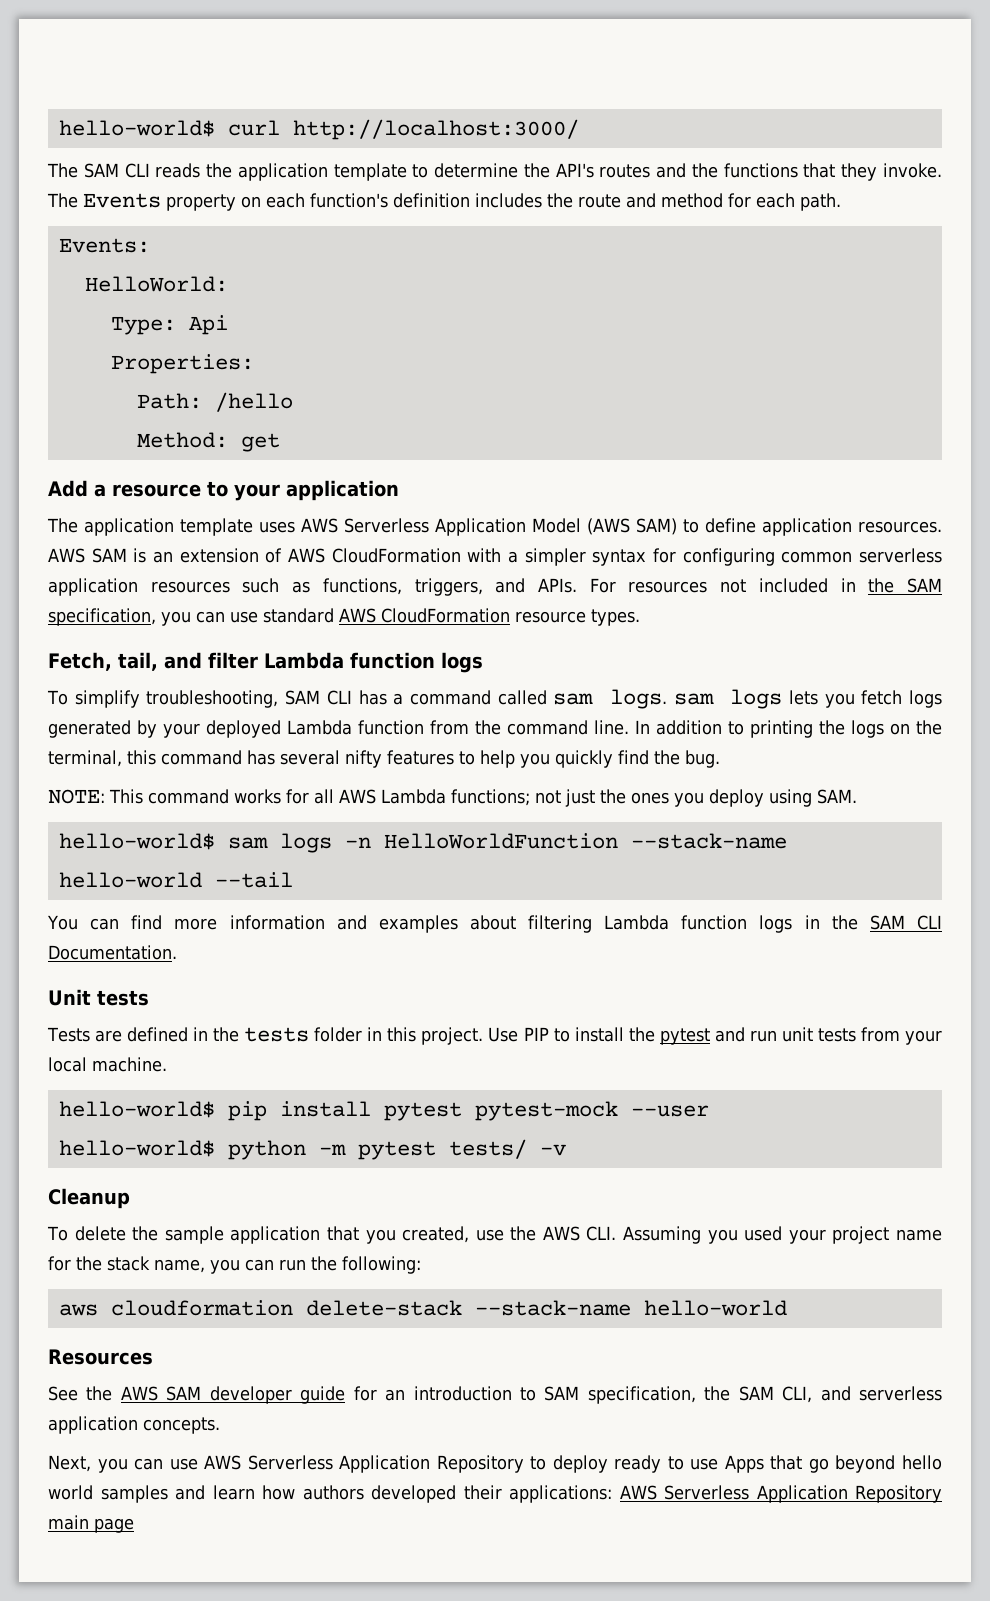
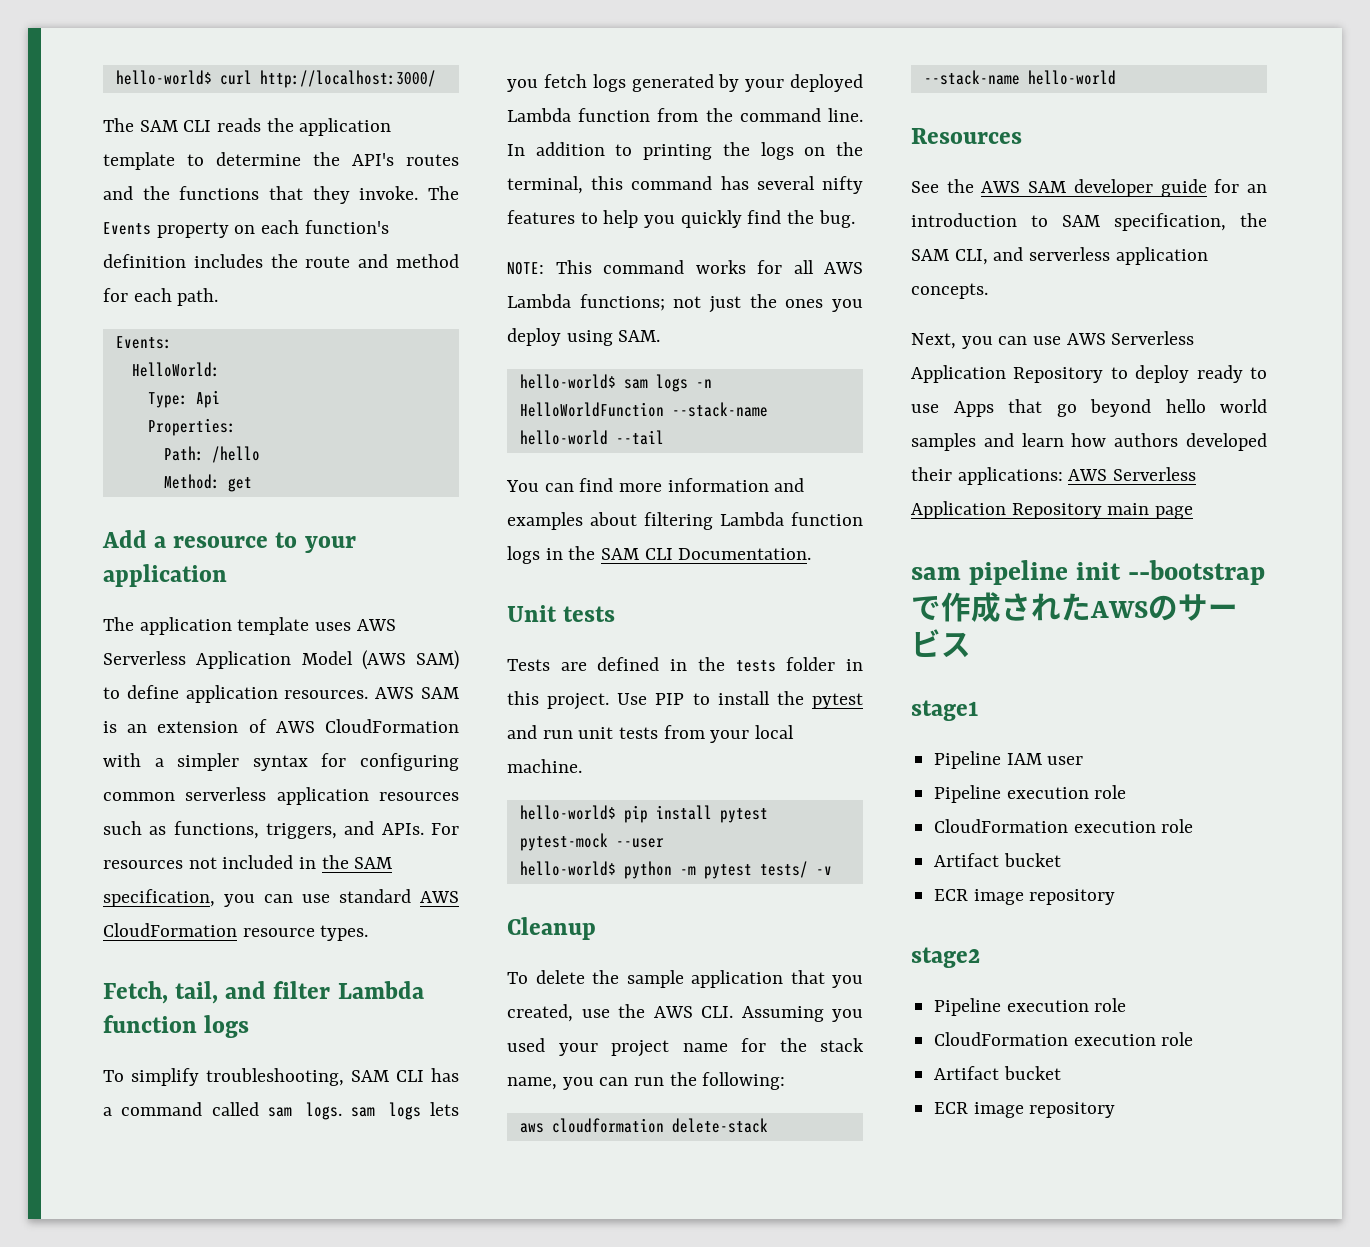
+ sam pipeline init --bootstrapで作成されたAWSのサービス
+ stage1
+ Pipeline IAM user
+ Pipeline execution role
+ CloudFormation execution role
+ Artifact bucket
+ ECR image repository
+ stage2
+ Pipeline execution role
+ CloudFormation execution role
+ Artifact bucket
+ ECR image repository

